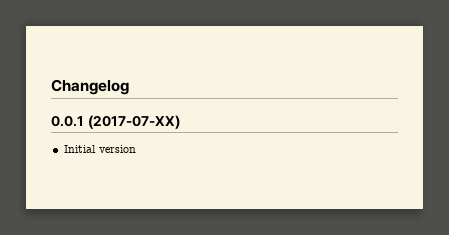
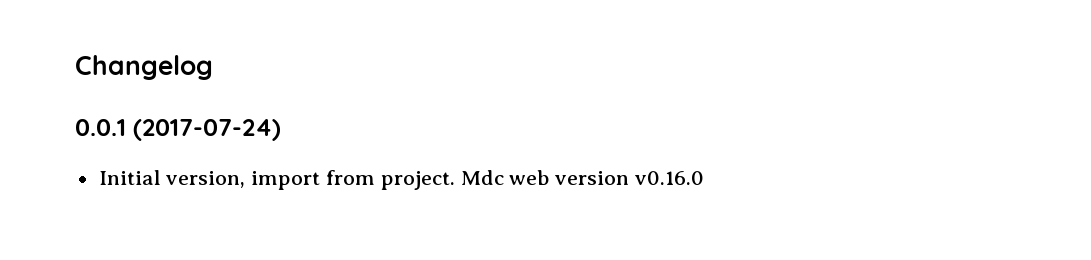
- 0.0.1 (2017-07-XX)
+ 0.0.1 (2017-07-24)
- Initial version
+ Initial version, import from project. Mdc web version v0.16.0

